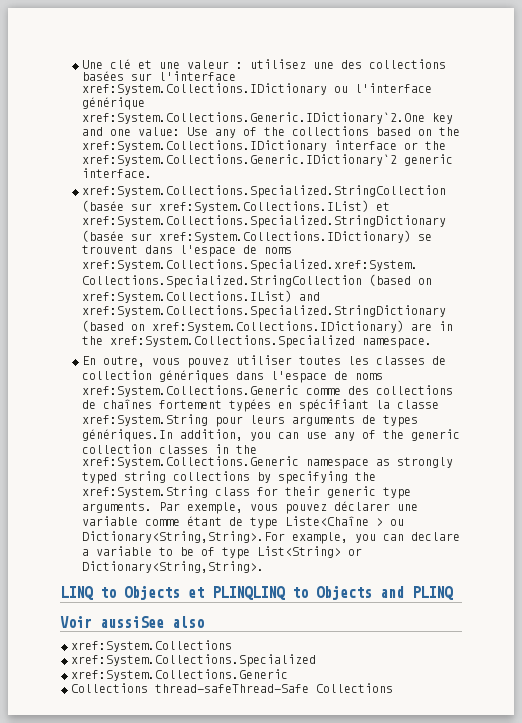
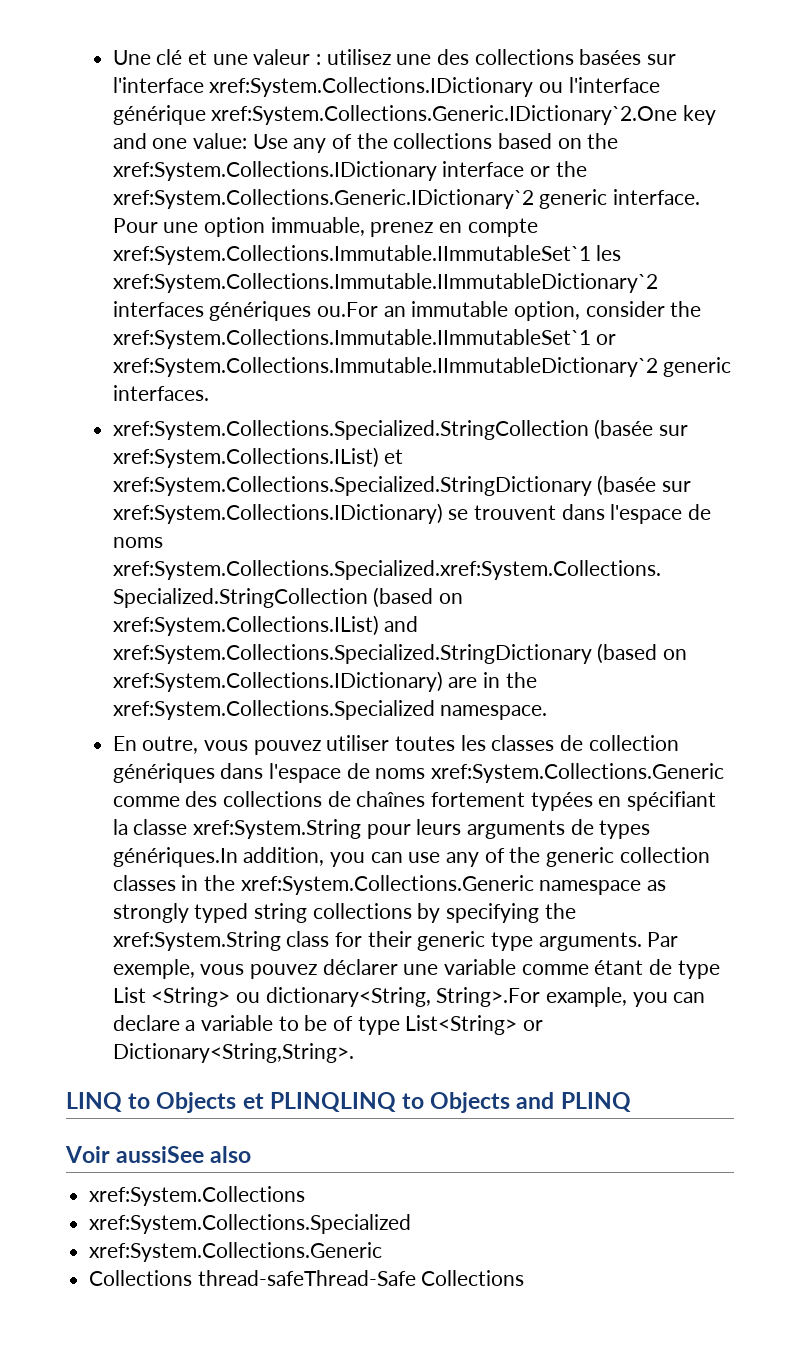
+ Pour une option immuable, prenez en compte xref:System.Collections.Immutable.IImmutableSet`1 les xref:System.Collections.Immutable.IImmutableDictionary`2 interfaces génériques ou.For an immutable option, consider the xref:System.Collections.Immutable.IImmutableSet`1 or xref:System.Collections.Immutable.IImmutableDictionary`2 generic interfaces.
- Par exemple, vous pouvez déclarer une variable comme étant de type Liste<Chaîne > ou Dictionary<String,String>.For example, you can declare a variable to be of type List<String> or Dictionary<String,String>.
+ Par exemple, vous pouvez déclarer une variable comme étant de type List <String> ou dictionary<String, String>.For example, you can declare a variable to be of type List<String> or Dictionary<String,String>.

